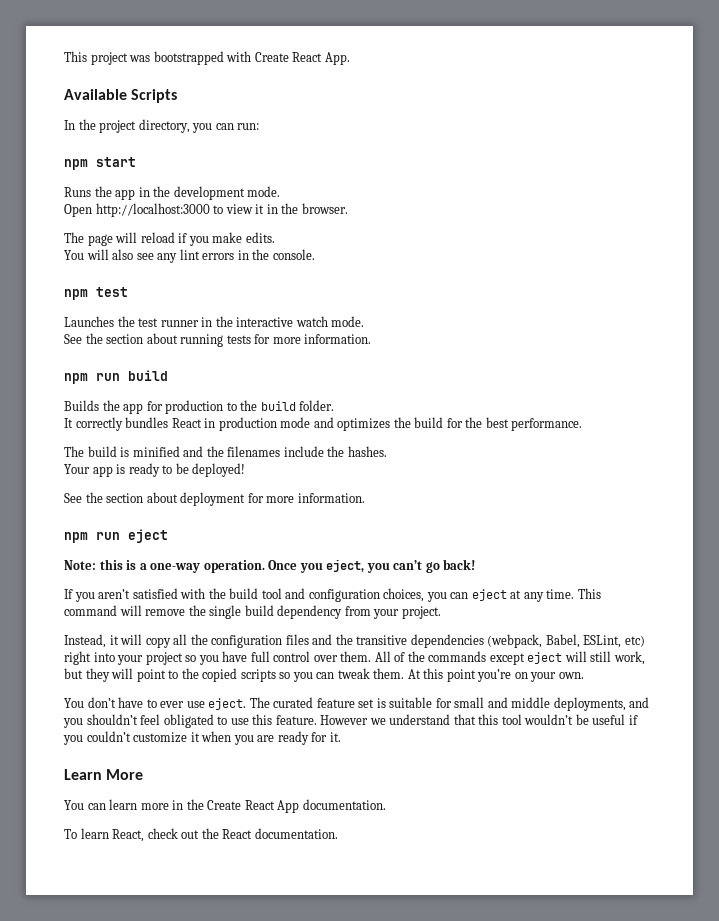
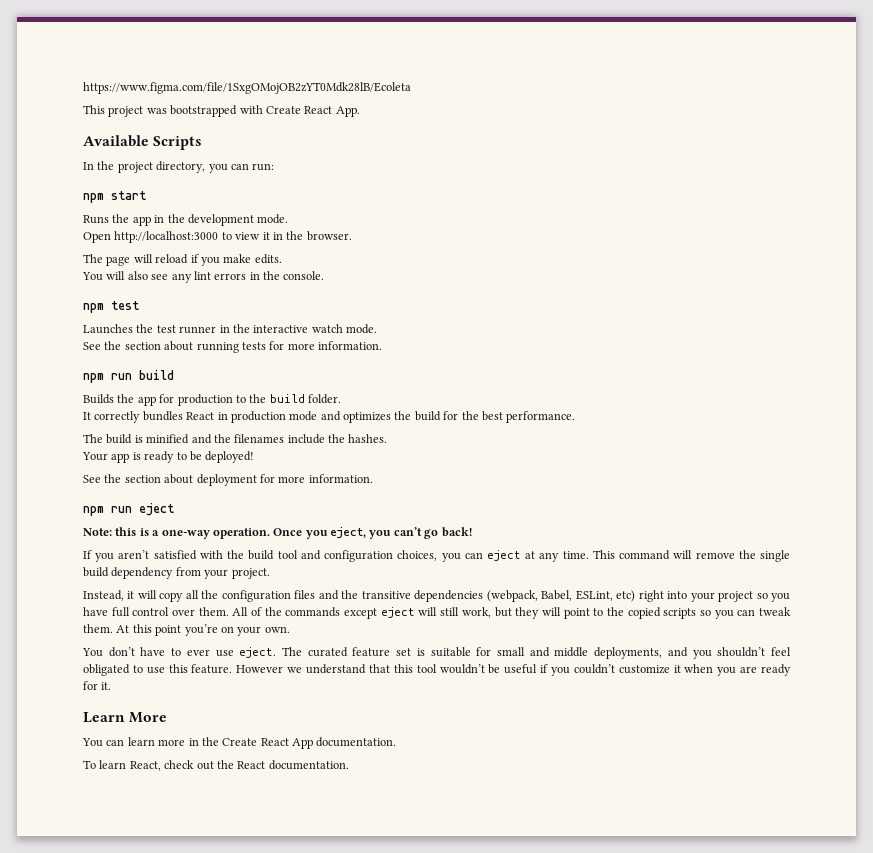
+ https://www.figma.com/file/1SxgOMojOB2zYT0Mdk28lB/Ecoleta

